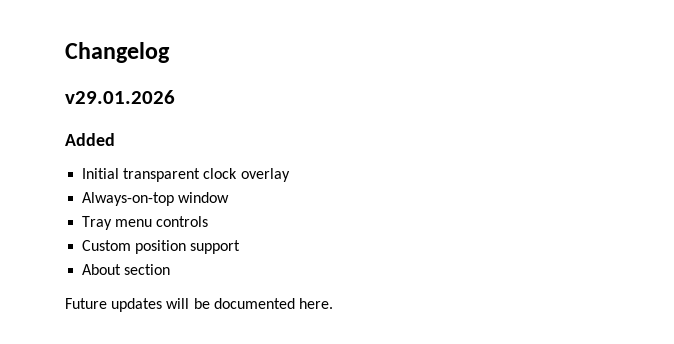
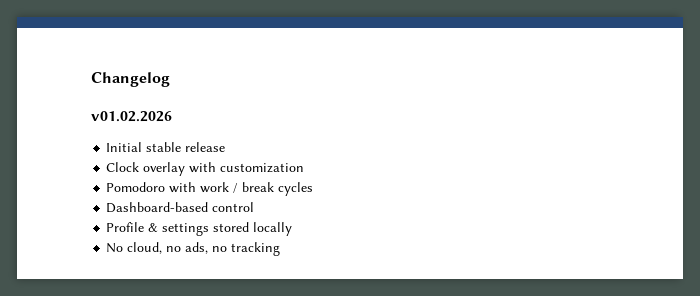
- v29.01.2026
- Added
+ v01.02.2026
- Initial transparent clock overlay
- Always-on-top window
- Tray menu controls
- Custom position support
- About section
- Future updates will be documented here.
+ Initial stable release
+ Clock overlay with customization
+ Pomodoro with work / break cycles
+ Dashboard-based control
+ Profile & settings stored locally
+ No cloud, no ads, no tracking

